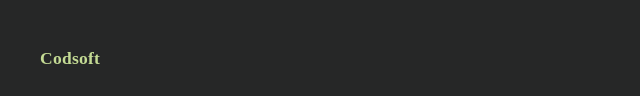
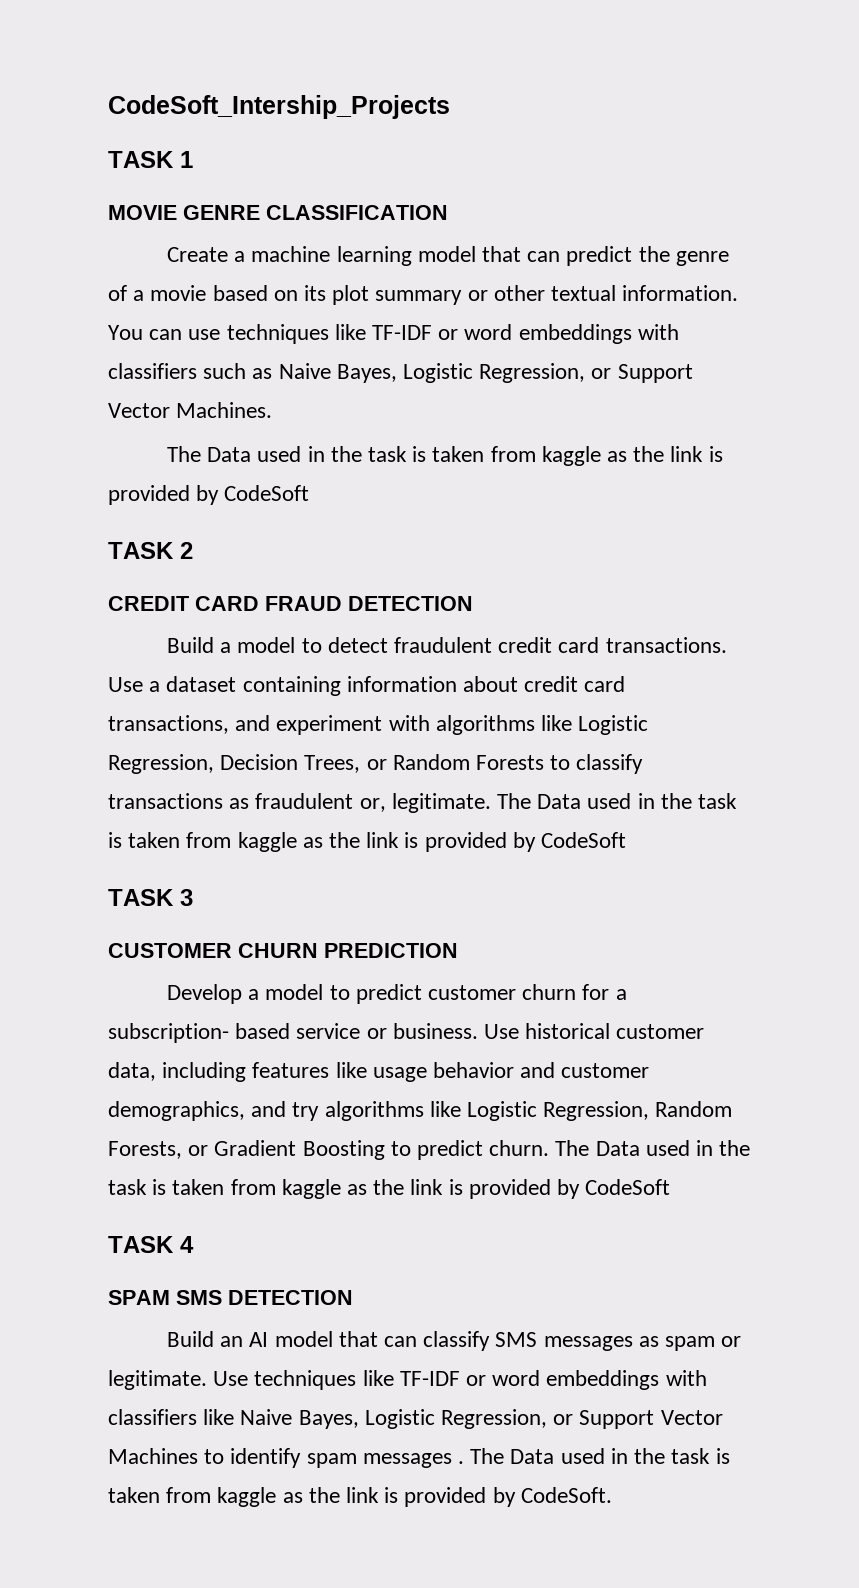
- Codsoft
+ CodeSoft_Intership_Projects
+ TASK 1
+ MOVIE GENRE CLASSIFICATION
+ Create a machine learning model that can predict the genre of a movie based on its plot summary or other textual information. You can use techniques like TF-IDF or word embeddings with classifiers such as Naive Bayes, Logistic Regression, or Support Vector Machines.
+ The Data used in the task is taken from kaggle as the link is provided by CodeSoft
+ TASK 2
+ CREDIT CARD FRAUD DETECTION
+ Build a model to detect fraudulent credit card transactions. Use a dataset containing information about credit card transactions, and experiment with algorithms like Logistic Regression, Decision Trees, or Random Forests to classify transactions as fraudulent or, legitimate. The Data used in the task is taken from kaggle as the link is provided by CodeSoft
+ TASK 3
+ CUSTOMER CHURN PREDICTION
+ Develop a model to predict customer churn for a subscription- based service or business. Use historical customer data, including features like usage behavior and customer demographics, and try algorithms like Logistic Regression, Random Forests, or Gradient Boosting to predict churn. The Data used in the task is taken from kaggle as the link is provided by CodeSoft
+ TASK 4
+ SPAM SMS DETECTION
+ Build an AI model that can classify SMS messages as spam or legitimate. Use techniques like TF-IDF or word embeddings with classifiers like Naive Bayes, Logistic Regression, or Support Vector Machines to identify spam messages . The Data used in the task is taken from kaggle as the link is provided by CodeSoft.

